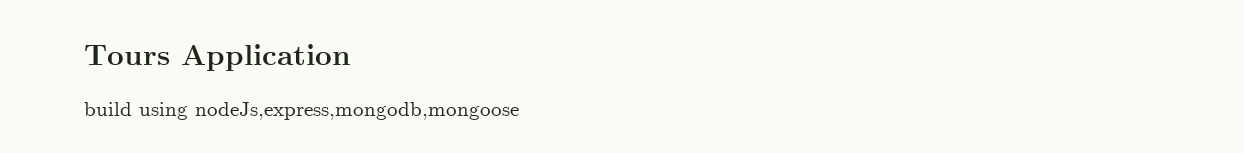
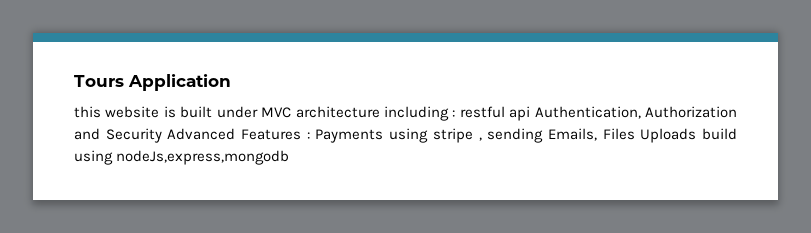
- build using nodeJs,express,mongodb,mongoose
+ this website is built under MVC architecture including : restful api Authentication, Authorization and Security Advanced Features : Payments using stripe , sending Emails, Files Uploads build using nodeJs,express,mongodb

